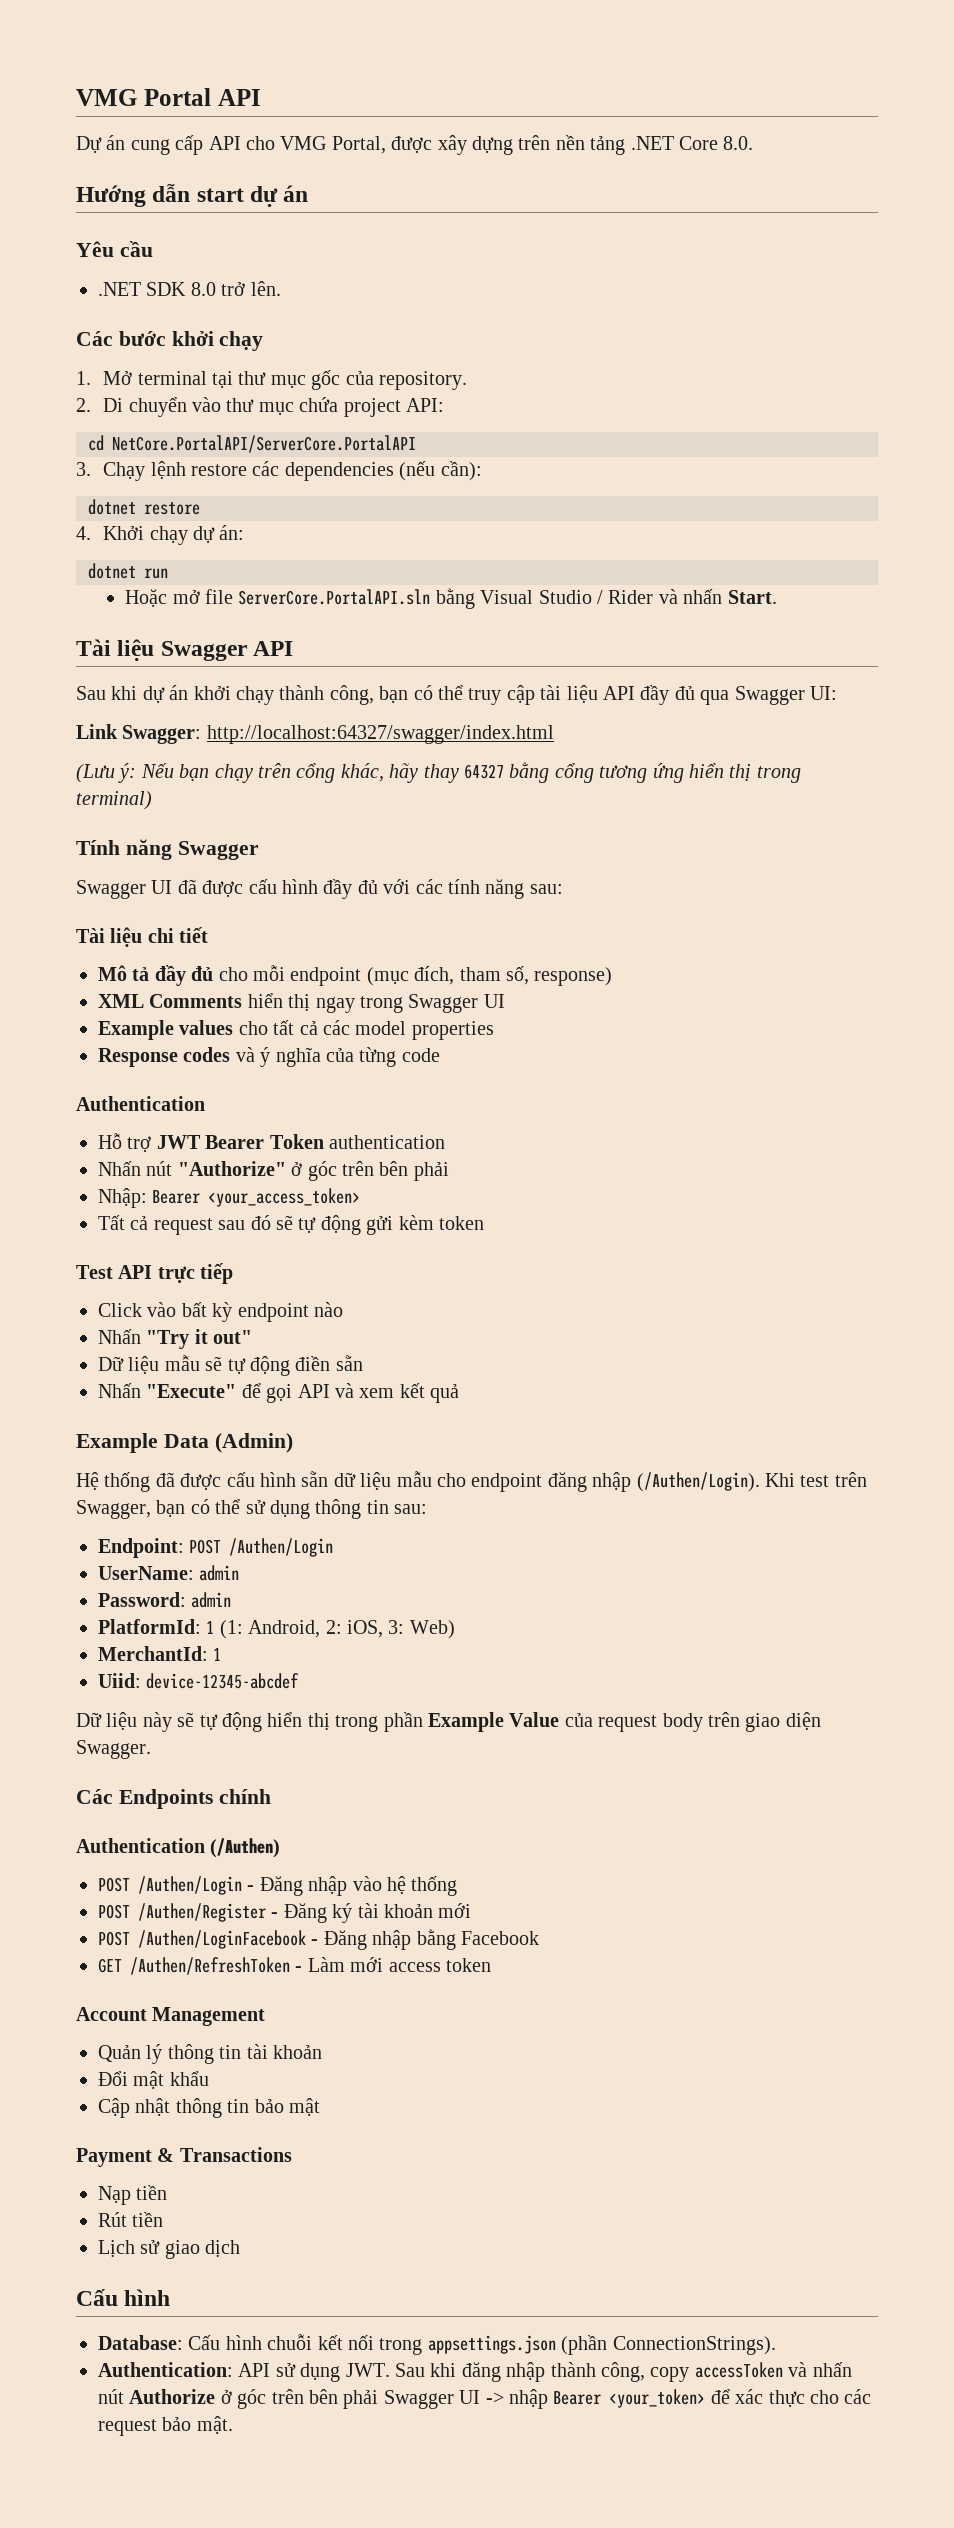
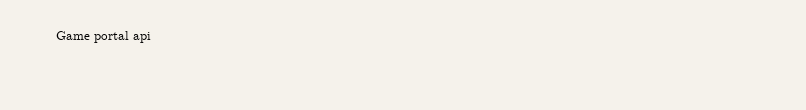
- VMG Portal API
- Dự án cung cấp API cho VMG Portal, được xây dựng trên nền tảng .NET Core 8.0.
- Hướng dẫn start dự án
- Yêu cầu
- .NET SDK 8.0 trở lên.
- Các bước khởi chạy
- 1. Mở terminal tại thư mục gốc của repository.
- 2. Di chuyển vào thư mục chứa project API:
- cd NetCore.PortalAPI/ServerCore.PortalAPI
- 3. Chạy lệnh restore các dependencies (nếu cần):
- dotnet restore
- 4. Khởi chạy dự án:
- dotnet run
- Hoặc mở file ServerCore.PortalAPI.sln bằng Visual Studio / Rider và nhấn Start.
- Tài liệu Swagger API
- Sau khi dự án khởi chạy thành công, bạn có thể truy cập tài liệu API đầy đủ qua Swagger UI:
- Link Swagger: http://localhost:64327/swagger/index.html
- (Lưu ý: Nếu bạn chạy trên cổng khác, hãy thay 64327 bằng cổng tương ứng hiển thị trong terminal)
- Tính năng Swagger
- Swagger UI đã được cấu hình đầy đủ với các tính năng sau:
- Tài liệu chi tiết
- Mô tả đầy đủ cho mỗi endpoint (mục đích, tham số, response)
- XML Comments hiển thị ngay trong Swagger UI
- Example values cho tất cả các model properties
- Response codes và ý nghĩa của từng code
- Authentication
- Hỗ trợ JWT Bearer Token authentication
- Nhấn nút "Authorize" ở góc trên bên phải
- Nhập: Bearer <your_access_token>
- Tất cả request sau đó sẽ tự động gửi kèm token
- Test API trực tiếp
- Click vào bất kỳ endpoint nào
- Nhấn "Try it out"
- Dữ liệu mẫu sẽ tự động điền sẵn
- Nhấn "Execute" để gọi API và xem kết quả
- Example Data (Admin)
- Hệ thống đã được cấu hình sẵn dữ liệu mẫu cho endpoint đăng nhập (/Authen/Login). Khi test trên Swagger, bạn có thể sử dụng thông tin sau:
- Endpoint: POST /Authen/Login
- UserName: admin
- Password: admin
- PlatformId: 1 (1: Android, 2: iOS, 3: Web)
- MerchantId: 1
- Uiid: device-12345-abcdef
- Dữ liệu này sẽ tự động hiển thị trong phần Example Value của request body trên giao diện Swagger.
- Các Endpoints chính
- Authentication (/Authen)
- POST /Authen/Login - Đăng nhập vào hệ thống
- POST /Authen/Register - Đăng ký tài khoản mới
- POST /Authen/LoginFacebook - Đăng nhập bằng Facebook
- GET /Authen/RefreshToken - Làm mới access token
- Account Management
- Quản lý thông tin tài khoản
- Đổi mật khẩu
- Cập nhật thông tin bảo mật
- Payment & Transactions
- Nạp tiền
- Rút tiền
- Lịch sử giao dịch
- Cấu hình
- Database: Cấu hình chuỗi kết nối trong appsettings.json (phần ConnectionStrings).
- Authentication: API sử dụng JWT. Sau khi đăng nhập thành công, copy accessToken và nhấn nút Authorize ở góc trên bên phải Swagger UI -> nhập Bearer <your_token> để xác thực cho các request bảo mật.
+ Game portal api

